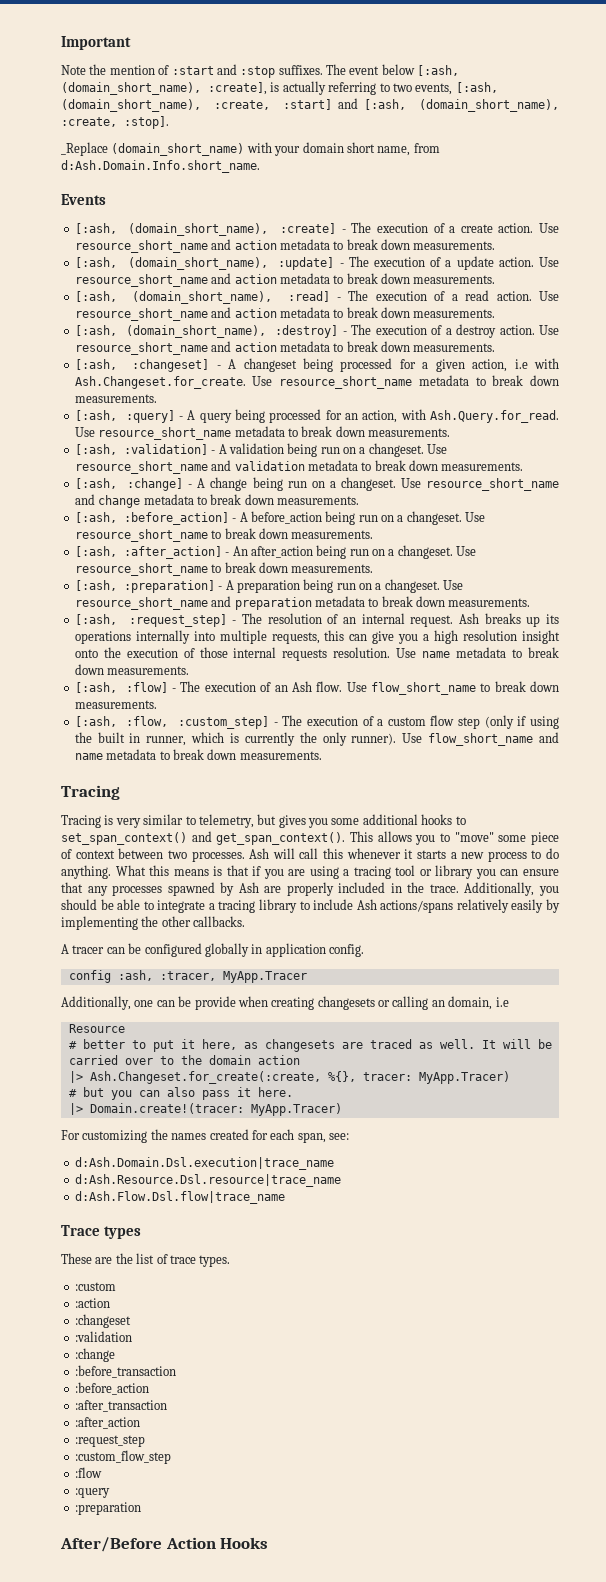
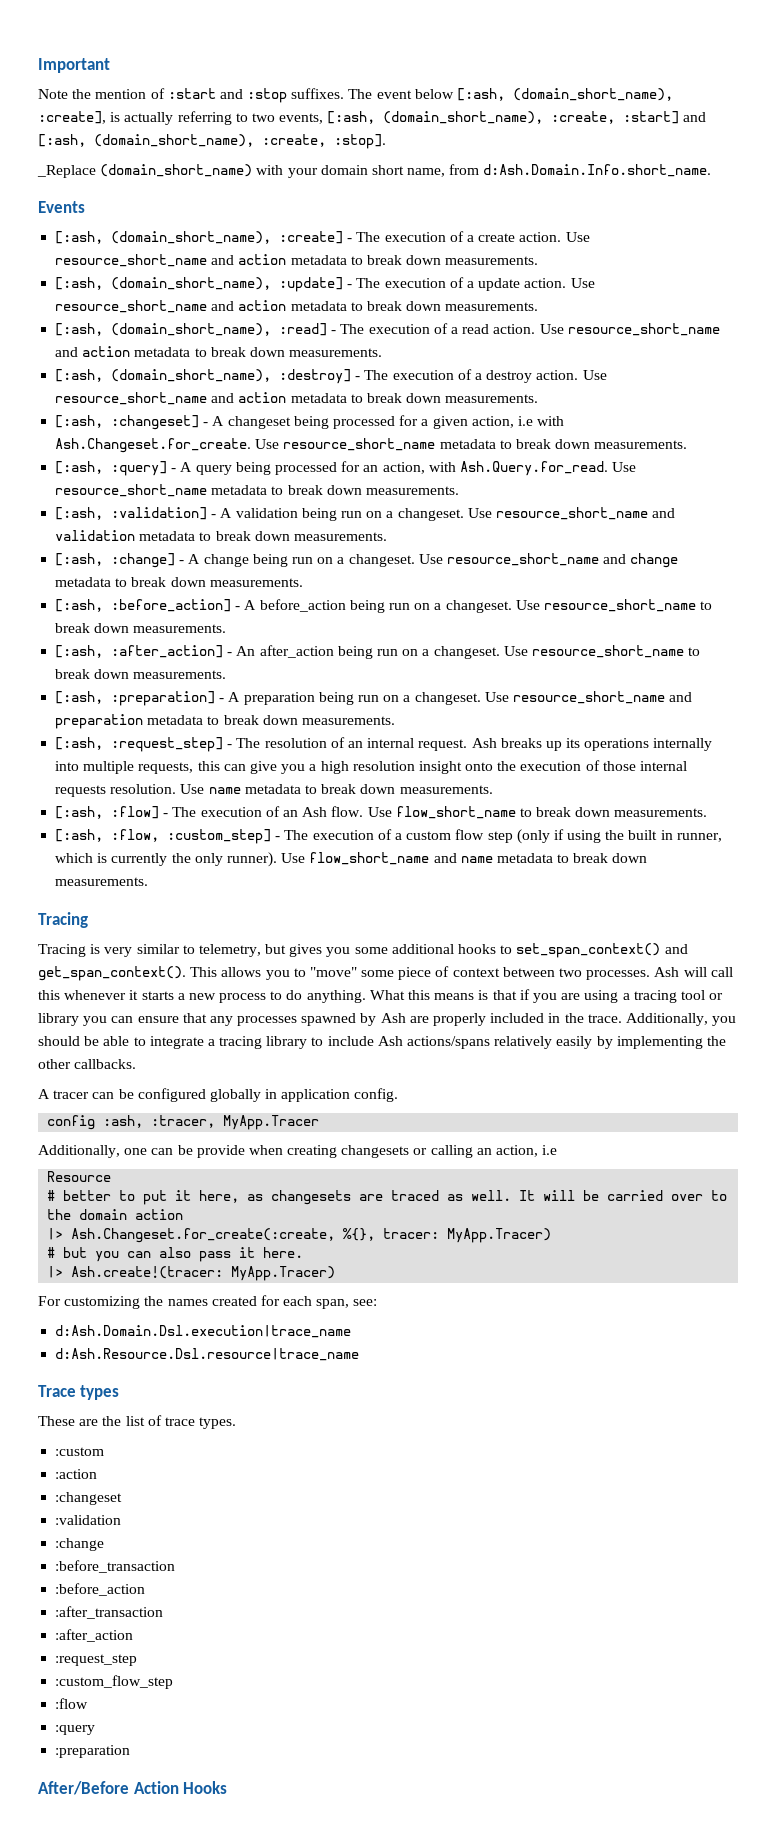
- Additionally, one can be provide when creating changesets or calling an domain, i.e
+ Additionally, one can be provide when creating changesets or calling an action, i.e
- |> Domain.create!(tracer: MyApp.Tracer)
+ |> Ash.create!(tracer: MyApp.Tracer)
- d:Ash.Flow.Dsl.flow|trace_name

